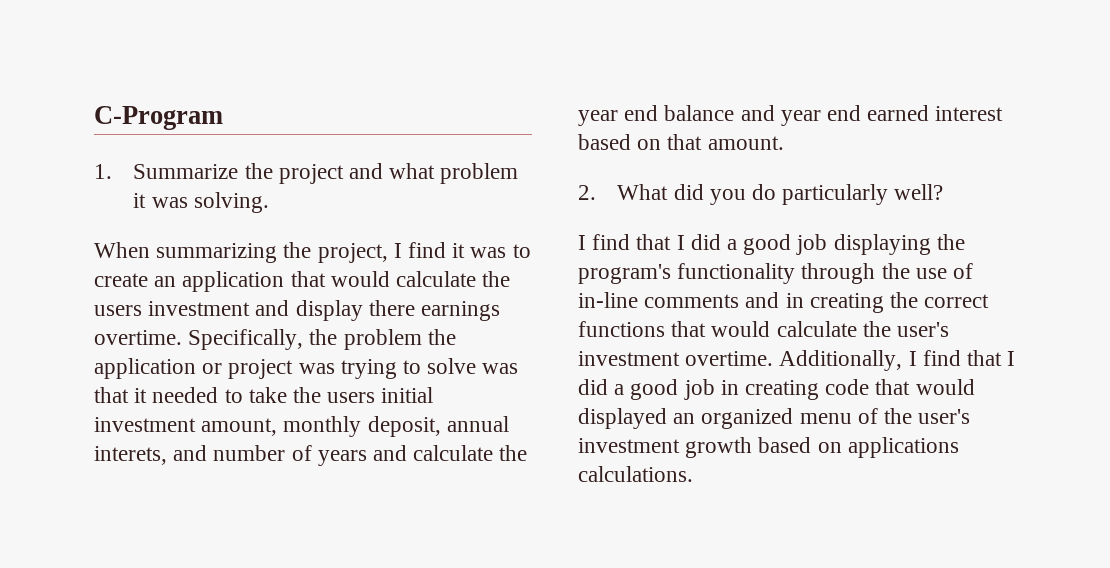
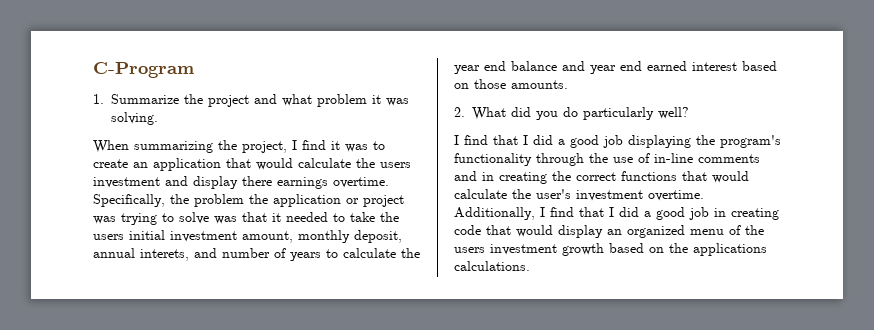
- Specifically, the problem the application or project was trying to solve was that it needed to take the users initial investment amount, monthly deposit, annual interets, and number of years and calculate the year end balance and year end earned interest based on that amount.
+ Specifically, the problem the application or project was trying to solve was that it needed to take the users initial investment amount, monthly deposit, annual interets, and number of years to calculate the year end balance and year end earned interest based on those amounts.
- Additionally, I find that I did a good job in creating code that would displayed an organized menu of the user's investment growth based on applications calculations.
+ Additionally, I find that I did a good job in creating code that would display an organized menu of the users investment growth based on the applications calculations.

